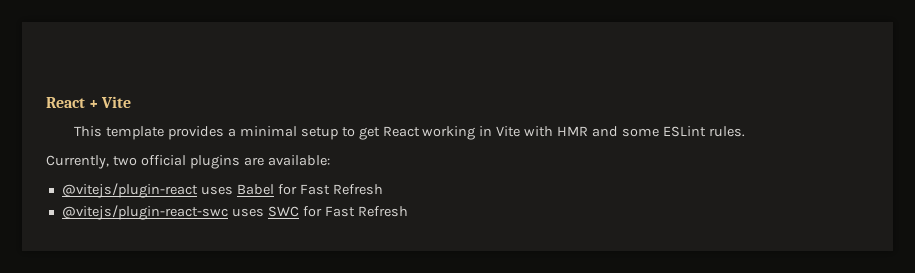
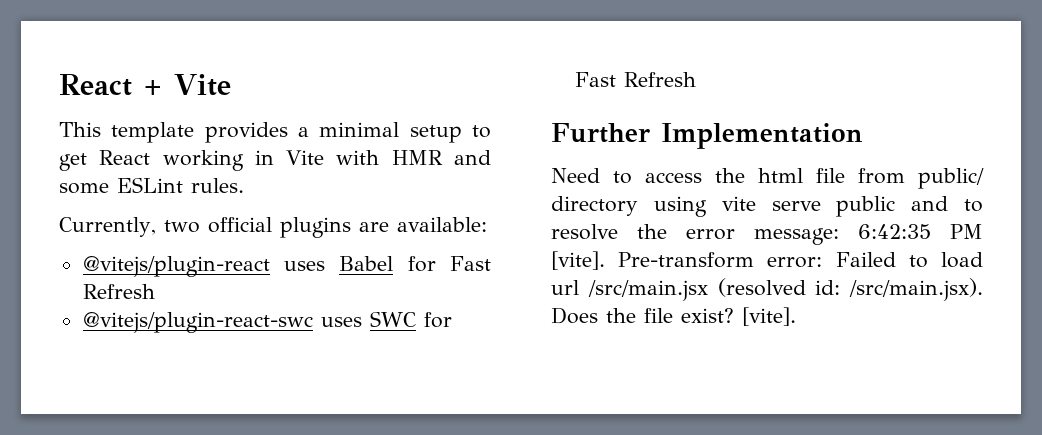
+ Further Implementation
+ Need to access the html file from public/ directory using vite serve public and to resolve the error message: 6:42:35 PM [vite]. Pre-transform error: Failed to load url /src/main.jsx (resolved id: /src/main.jsx). Does the file exist? [vite].

